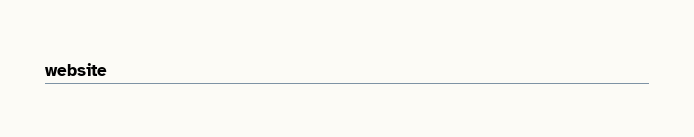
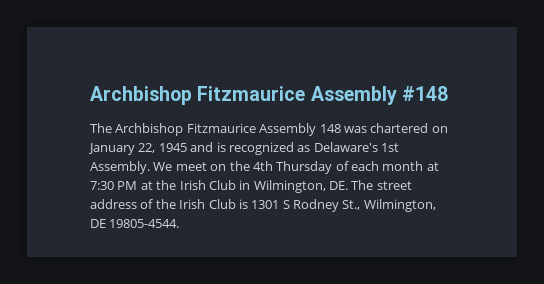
- website
+ Archbishop Fitzmaurice Assembly #148
+ The Archbishop Fitzmaurice Assembly 148 was chartered on January 22, 1945 and is recognized as Delaware's 1st Assembly. We meet on the 4th Thursday of each month at 7:30 PM at the Irish Club in Wilmington, DE. The street address of the Irish Club is 1301 S Rodney St., Wilmington, DE 19805-4544.

